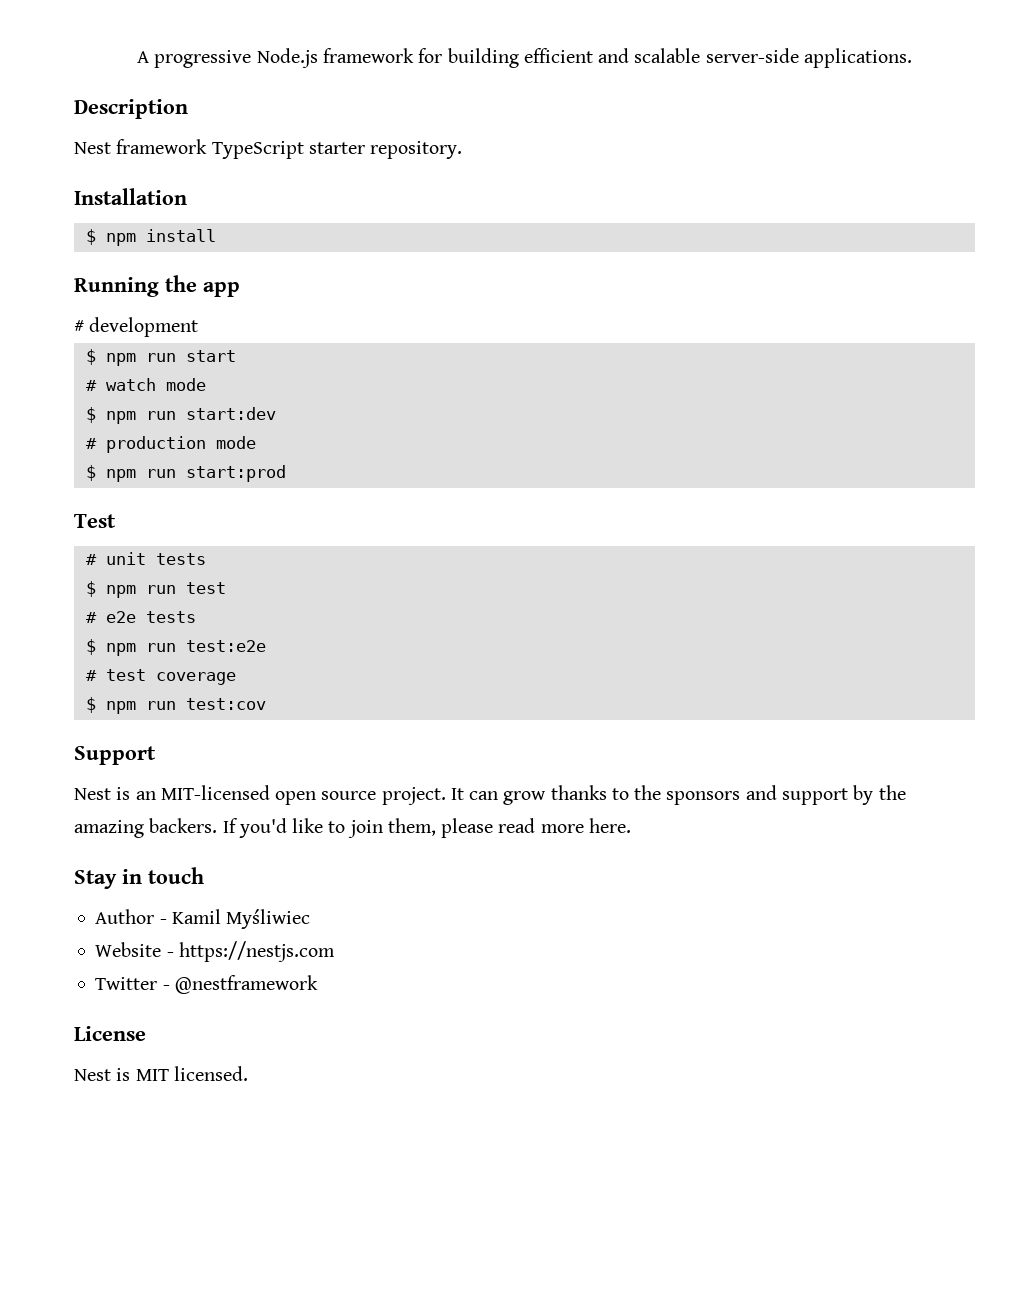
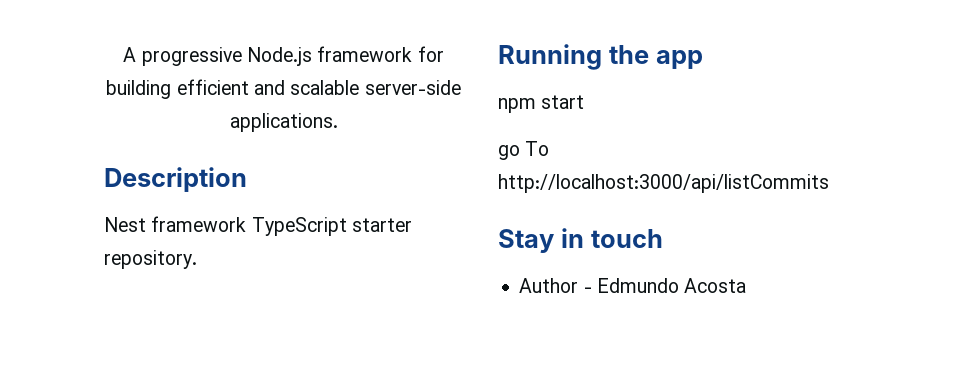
- Installation
- $ npm install
- # development
- $ npm run start
- # watch mode
- $ npm run start:dev
- # production mode
- $ npm run start:prod
- Test
- # unit tests
- $ npm run test
- # e2e tests
- $ npm run test:e2e
- # test coverage
- $ npm run test:cov
- Support
- Nest is an MIT-licensed open source project. It can grow thanks to the sponsors and support by the amazing backers. If you'd like to join them, please read more here.
+ npm start
+ go To http://localhost:3000/api/listCommits
- Author - Kamil Myśliwiec
- Website - https://nestjs.com
- Twitter - @nestframework
- License
- Nest is MIT licensed.
+ Author - Edmundo Acosta

